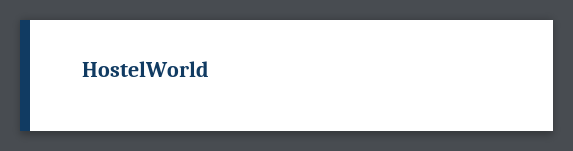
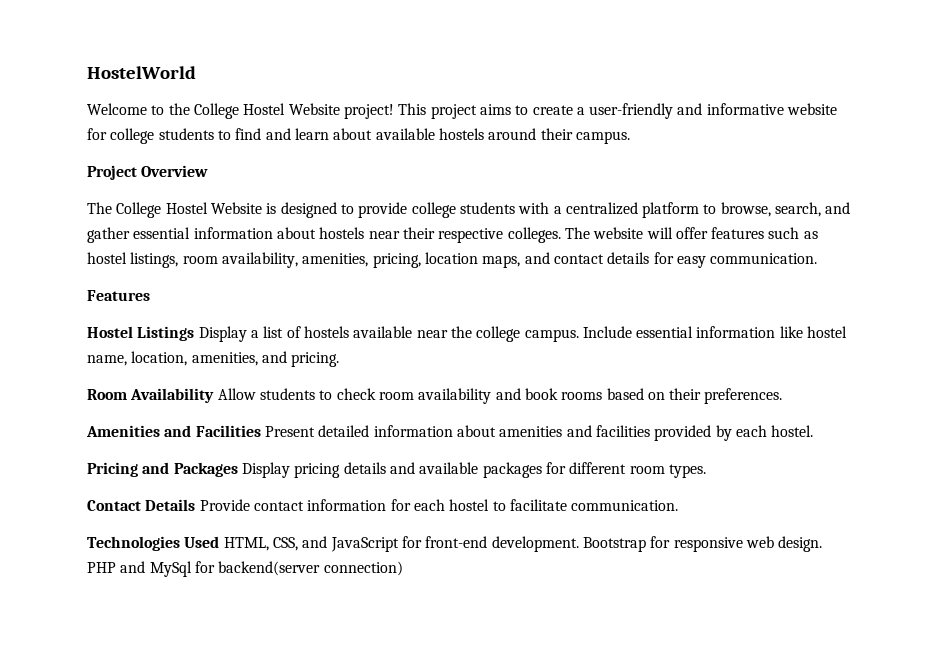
+ Welcome to the College Hostel Website project! This project aims to create a user-friendly and informative website for college students to find and learn about available hostels around their campus.
+ Project Overview
+ The College Hostel Website is designed to provide college students with a centralized platform to browse, search, and gather essential information about hostels near their respective colleges. The website will offer features such as hostel listings, room availability, amenities, pricing, location maps, and contact details for easy communication.
+ Features
+ Hostel Listings Display a list of hostels available near the college campus. Include essential information like hostel name, location, amenities, and pricing.
+ Room Availability Allow students to check room availability and book rooms based on their preferences.
+ Amenities and Facilities Present detailed information about amenities and facilities provided by each hostel.
+ Pricing and Packages Display pricing details and available packages for different room types.
+ Contact Details Provide contact information for each hostel to facilitate communication.
+ Technologies Used HTML, CSS, and JavaScript for front-end development. Bootstrap for responsive web design. PHP and MySql for backend(server connection)

